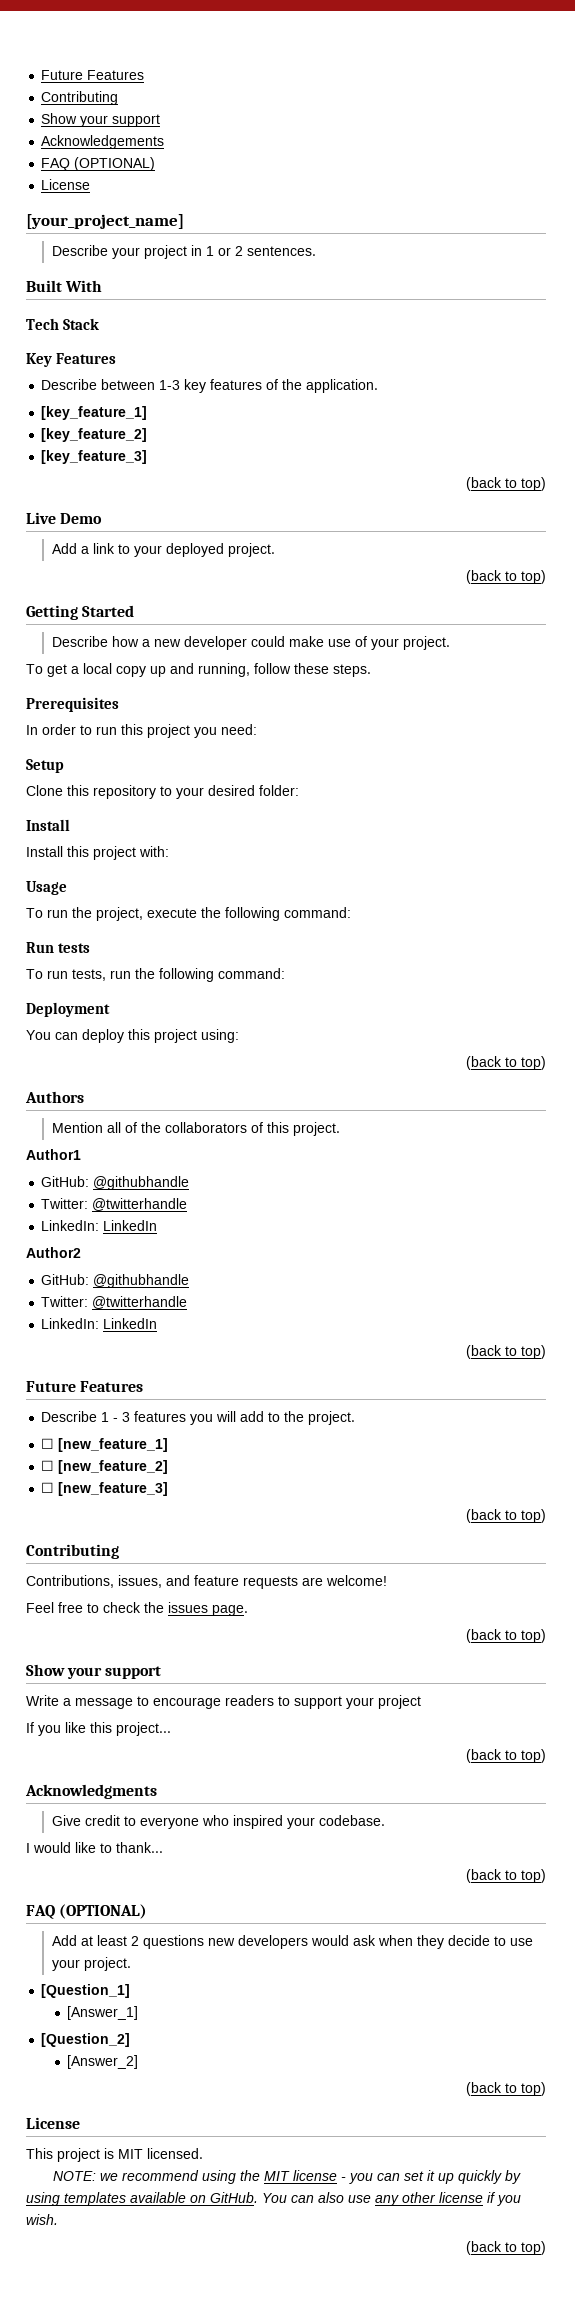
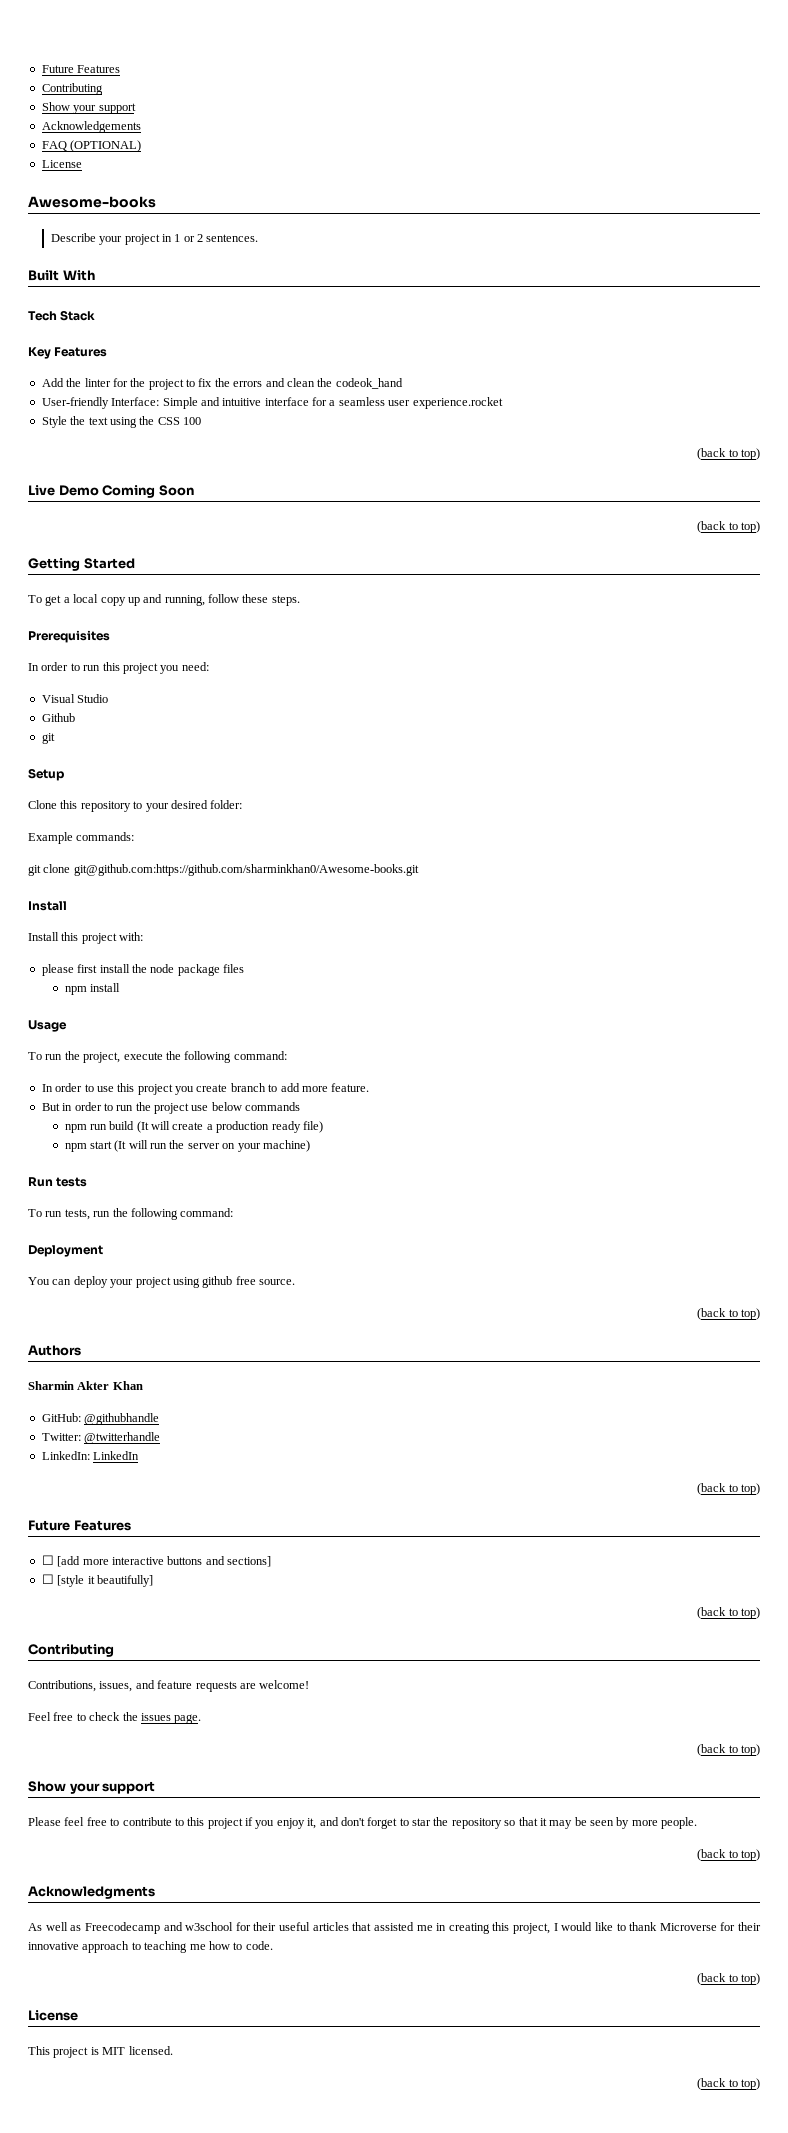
- [your_project_name]
+ Awesome-books
- Describe between 1-3 key features of the application.
- [key_feature_1]
- [key_feature_2]
- [key_feature_3]
+ Add the linter for the project to fix the errors and clean the codeok_hand
+ User-friendly Interface: Simple and intuitive interface for a seamless user experience.rocket
+ Style the text using the CSS 100
- Live Demo
- Add a link to your deployed project.
+ Live Demo Coming Soon
- Describe how a new developer could make use of your project.
+ Visual Studio
+ Github
+ git
+ Example commands:
+ git clone git@github.com:https://github.com/sharminkhan0/Awesome-books.git
+ please first install the node package files
+ npm install
+ In order to use this project you create branch to add more feature.
+ But in order to run the project use below commands
+ npm run build (It will create a production ready file)
+ npm start (It will run the server on your machine)
- You can deploy this project using:
+ You can deploy your project using github free source.
  (back to top)
  Authors
- Mention all of the collaborators of this project.
- Author1
- GitHub: @githubhandle
- Twitter: @twitterhandle
- LinkedIn: LinkedIn
- Author2
+ Sharmin Akter Khan
- Describe 1 - 3 features you will add to the project.
- ☐ [new_feature_1]
- ☐ [new_feature_2]
- ☐ [new_feature_3]
+ ☐ [add more interactive buttons and sections]
+ ☐ [style it beautifully]
- Write a message to encourage readers to support your project
- If you like this project...
+ Please feel free to contribute to this project if you enjoy it, and don't forget to star the repository so that it may be seen by more people.
  (back to top)
  Acknowledgments
- Give credit to everyone who inspired your codebase.
- I would like to thank...
- (back to top)
- FAQ (OPTIONAL)
- Add at least 2 questions new developers would ask when they decide to use your project.
- [Question_1]
- [Answer_1]
- [Question_2]
- [Answer_2]
+ As well as Freecodecamp and w3school for their useful articles that assisted me in creating this project, I would like to thank Microverse for their innovative approach to teaching me how to code.
- NOTE: we recommend using the MIT license - you can set it up quickly by using templates available on GitHub. You can also use any other license if you wish.

